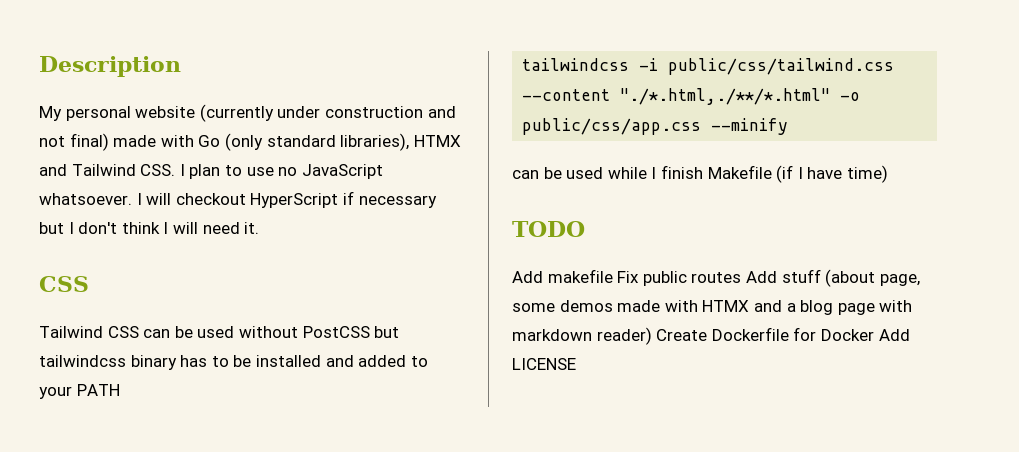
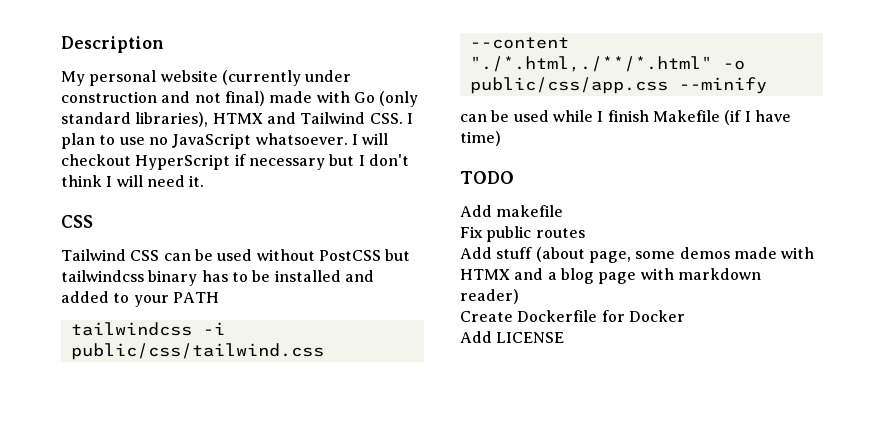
- Add makefile Fix public routes Add stuff (about page, some demos made with HTMX and a blog page with markdown reader) Create Dockerfile for Docker Add LICENSE
+ Add makefile
+ Fix public routes
+ Add stuff (about page, some demos made with HTMX and a blog page with markdown reader)
+ Create Dockerfile for Docker
+ Add LICENSE

